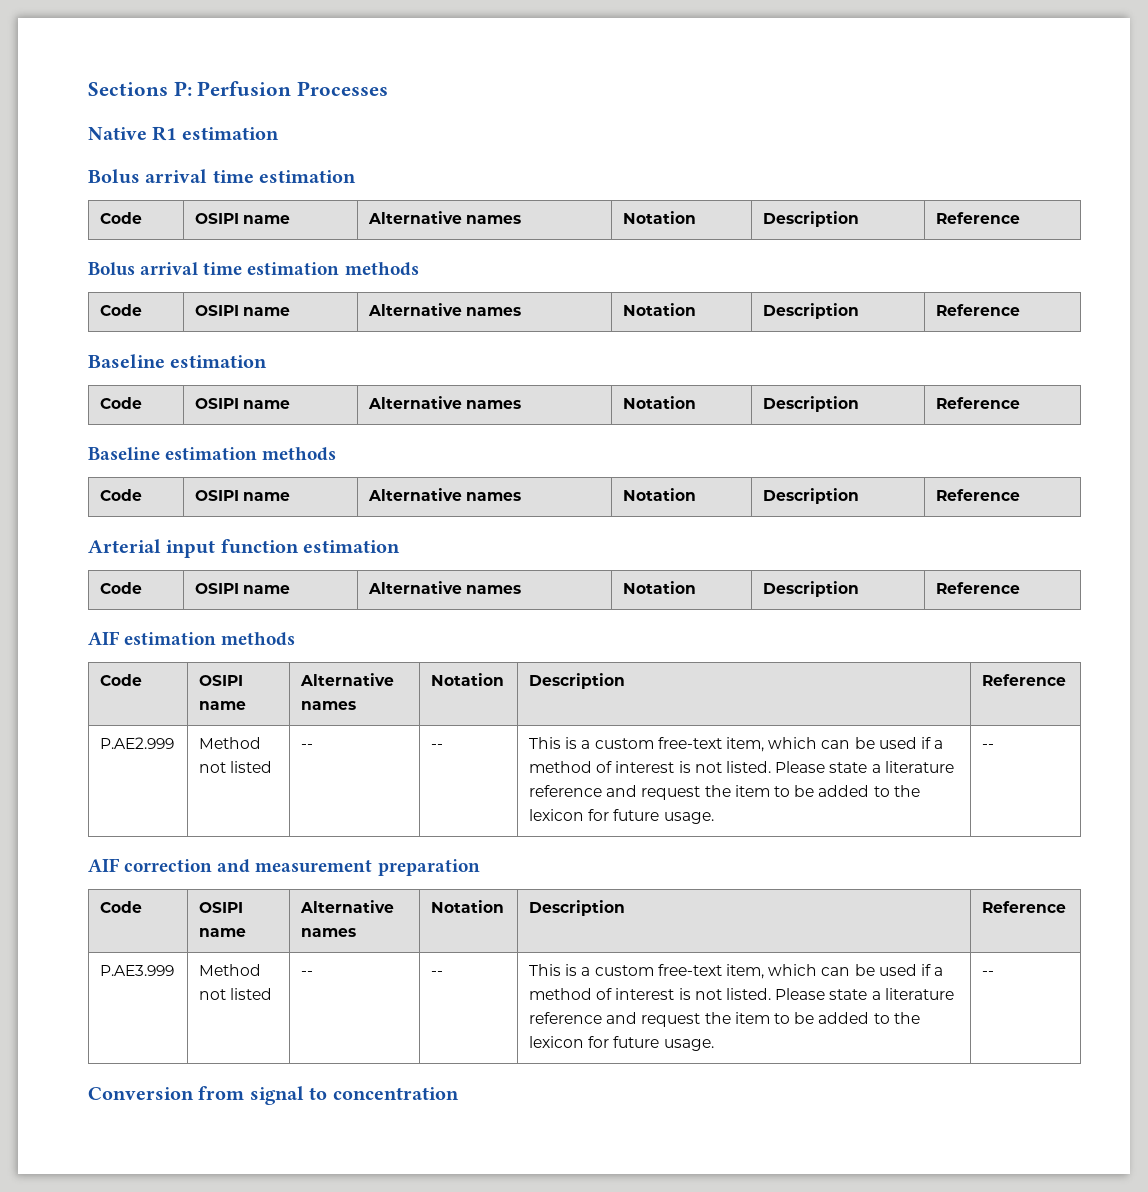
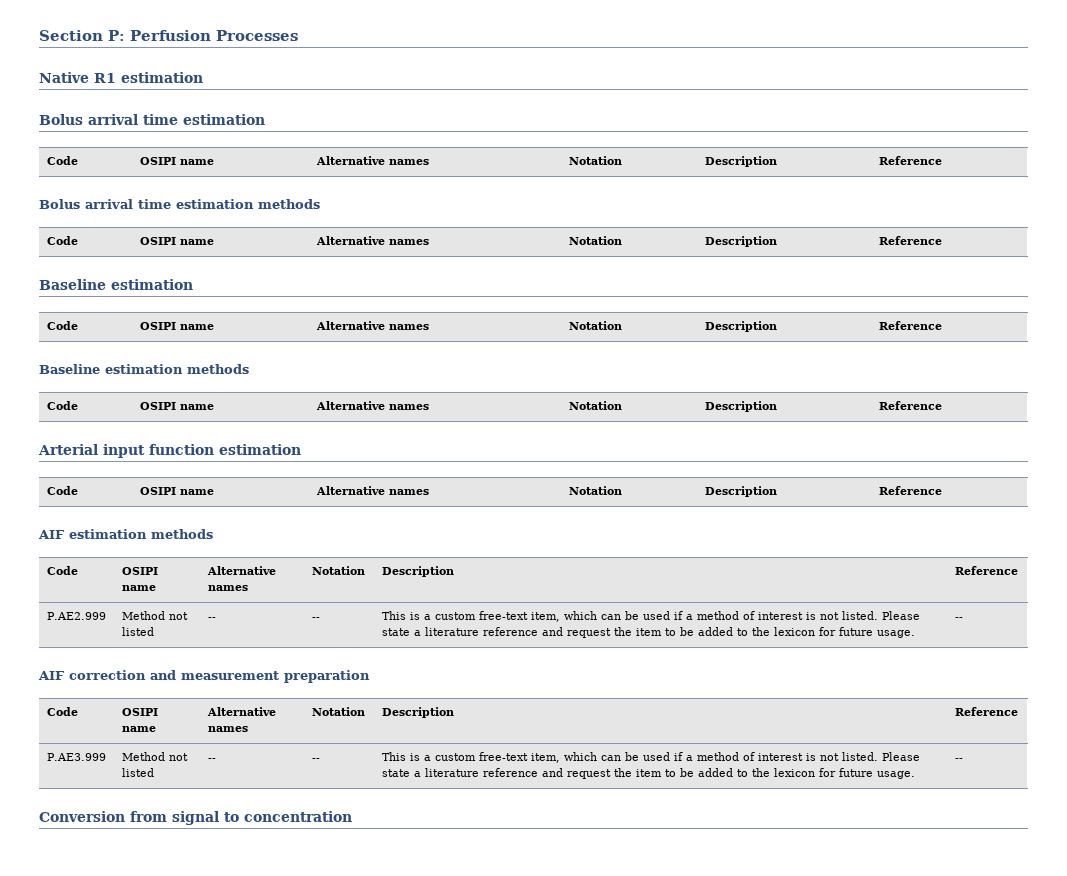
- Sections P: Perfusion Processes
+ Section P: Perfusion Processes

